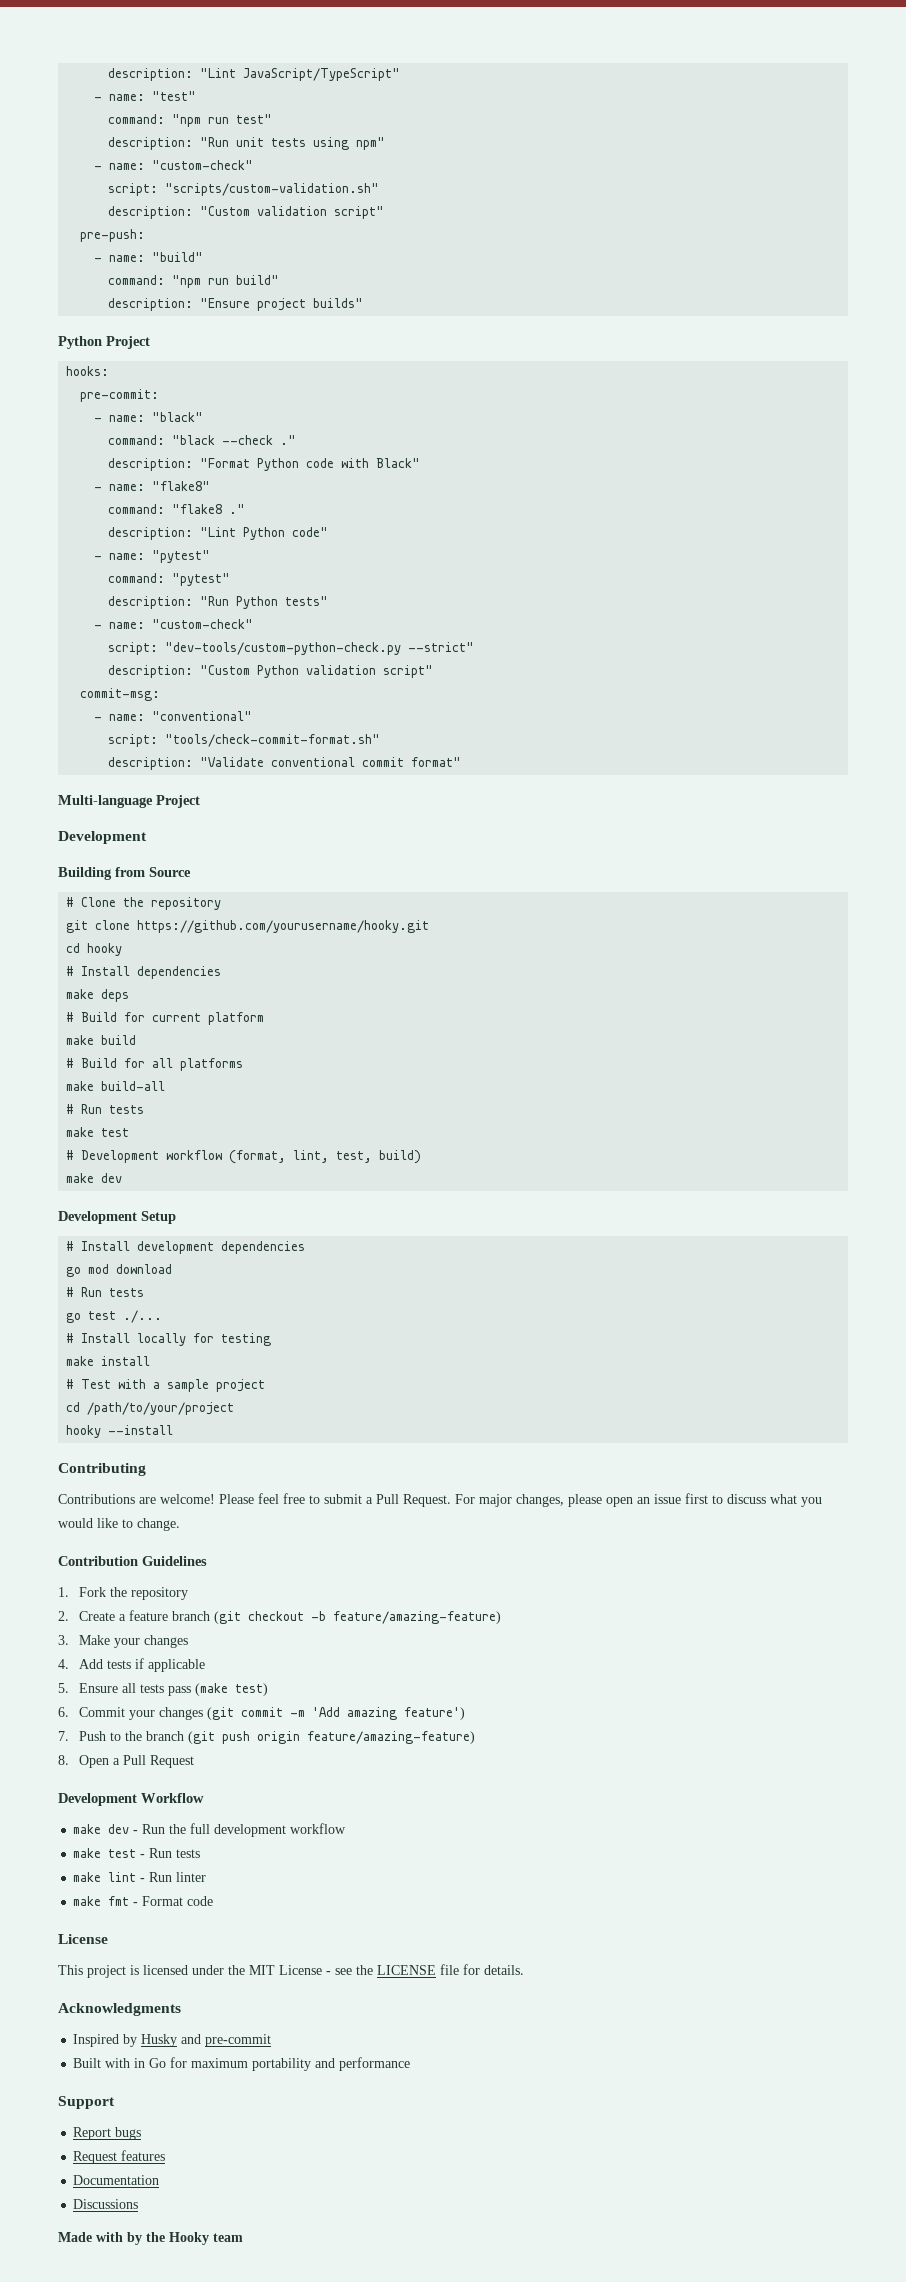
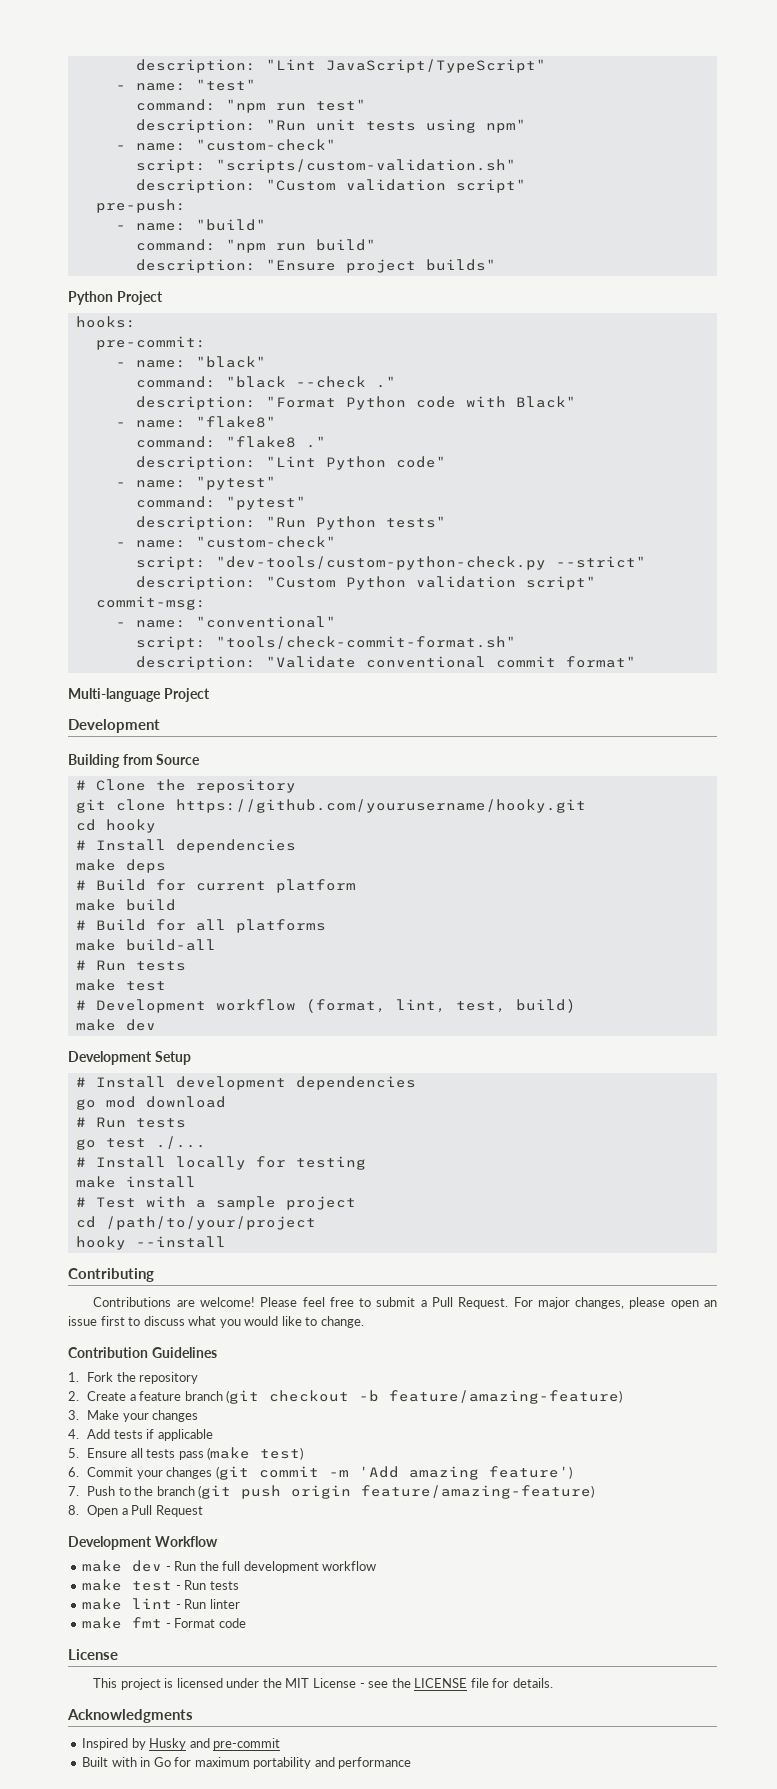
- Support
- Report bugs
- Request features
- Documentation
- Discussions
- Made with by the Hooky team

